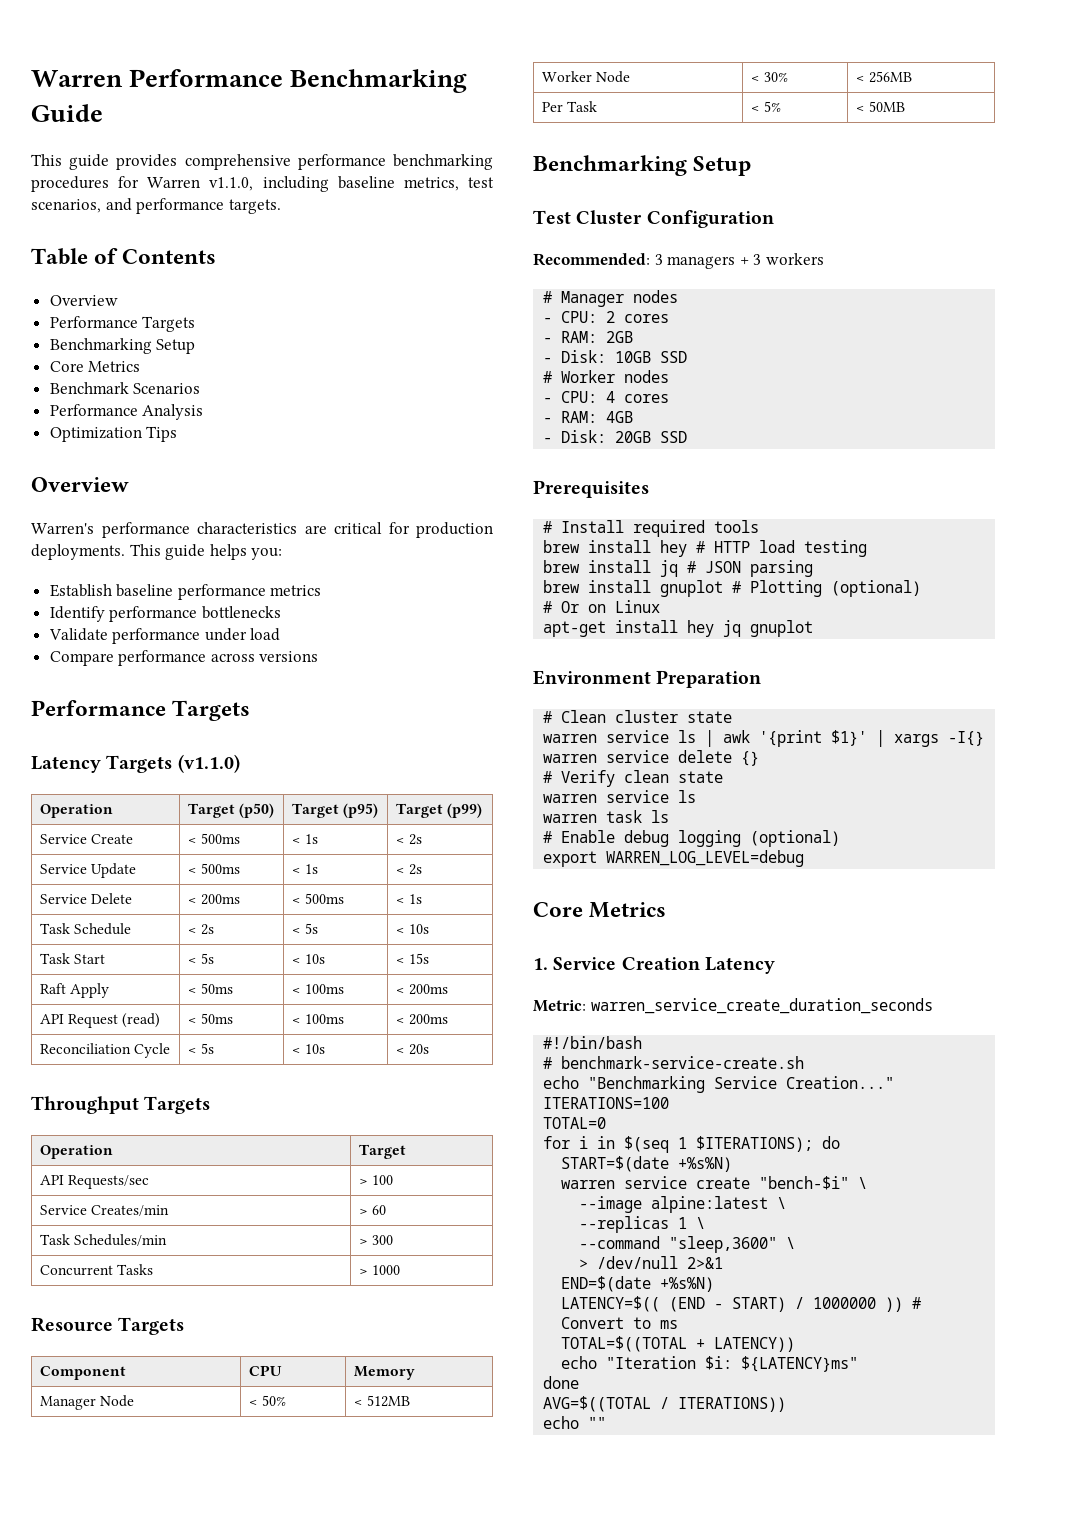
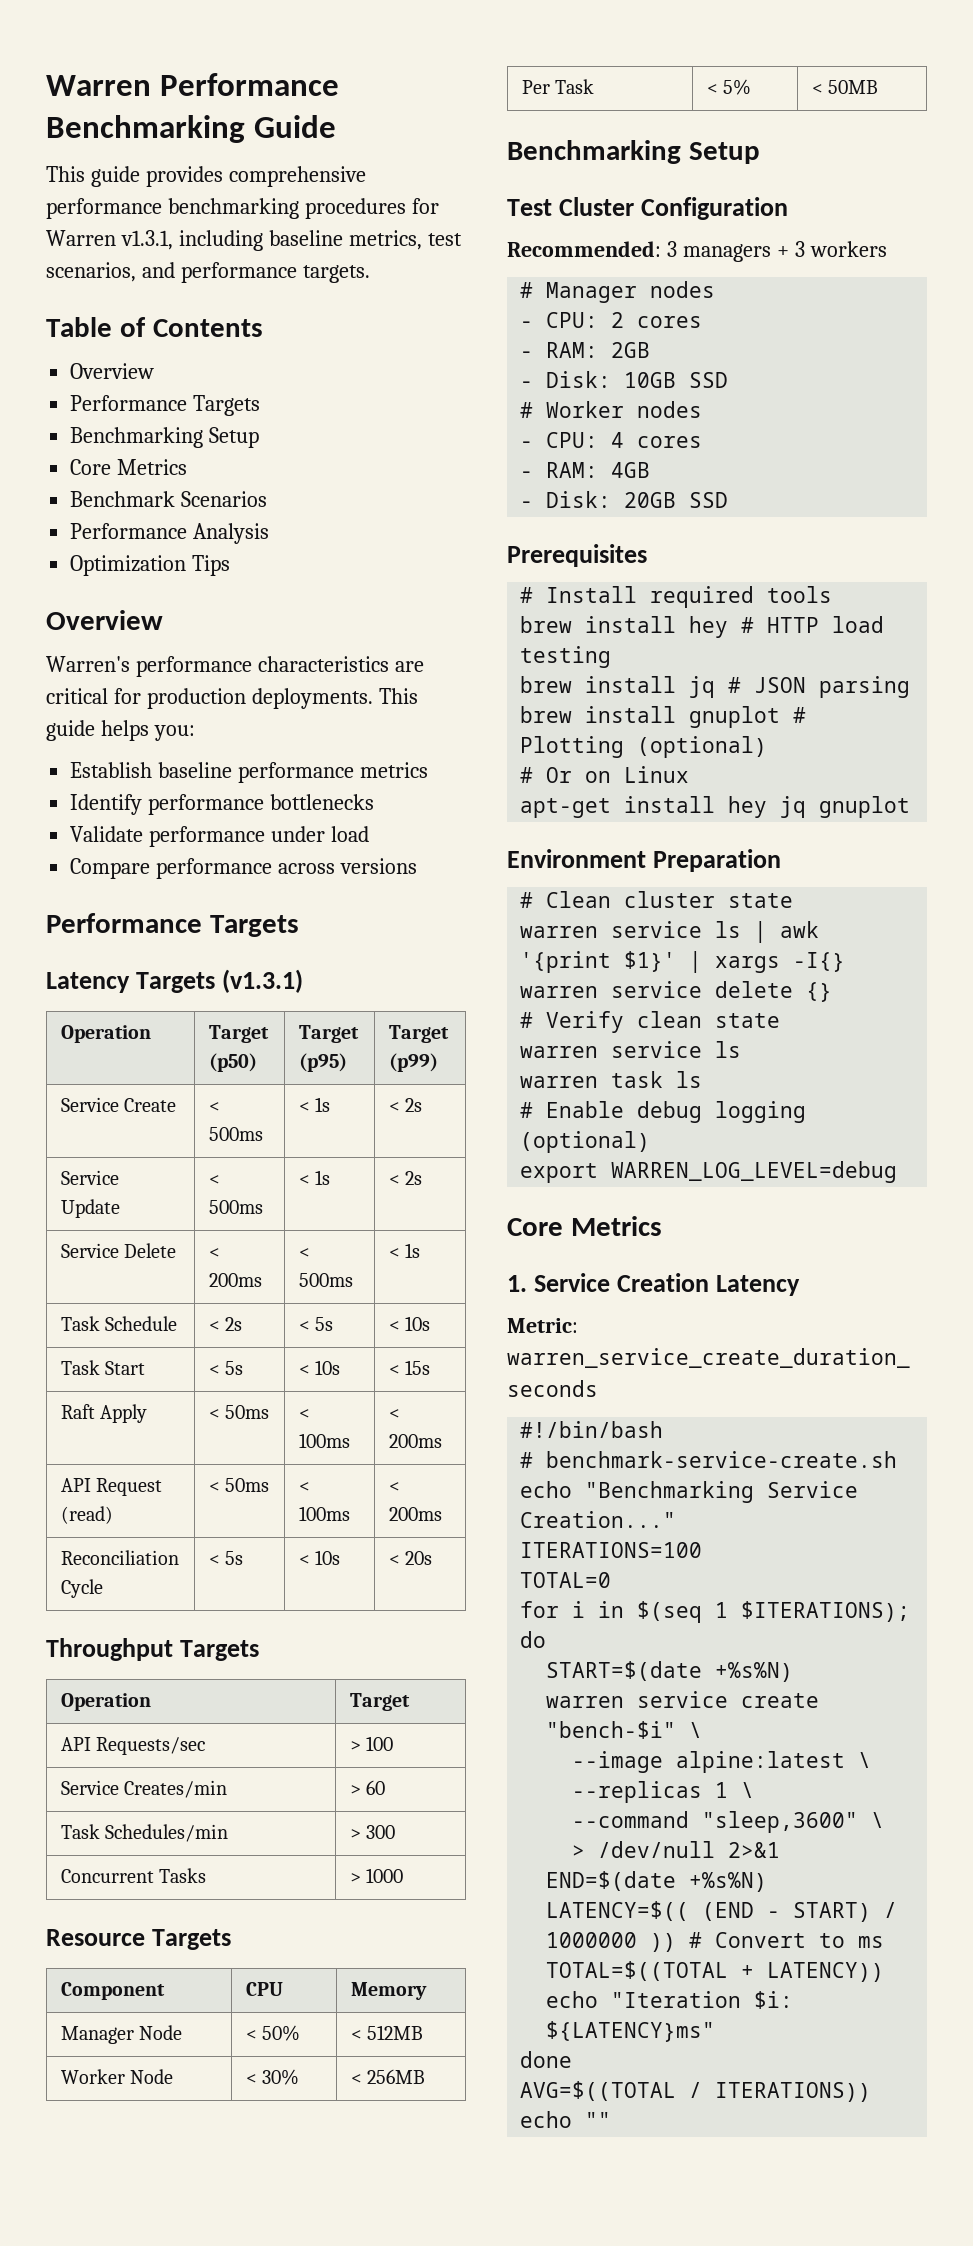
- This guide provides comprehensive performance benchmarking procedures for Warren v1.1.0, including baseline metrics, test scenarios, and performance targets.
+ This guide provides comprehensive performance benchmarking procedures for Warren v1.3.1, including baseline metrics, test scenarios, and performance targets.
- Latency Targets (v1.1.0)
+ Latency Targets (v1.3.1)

